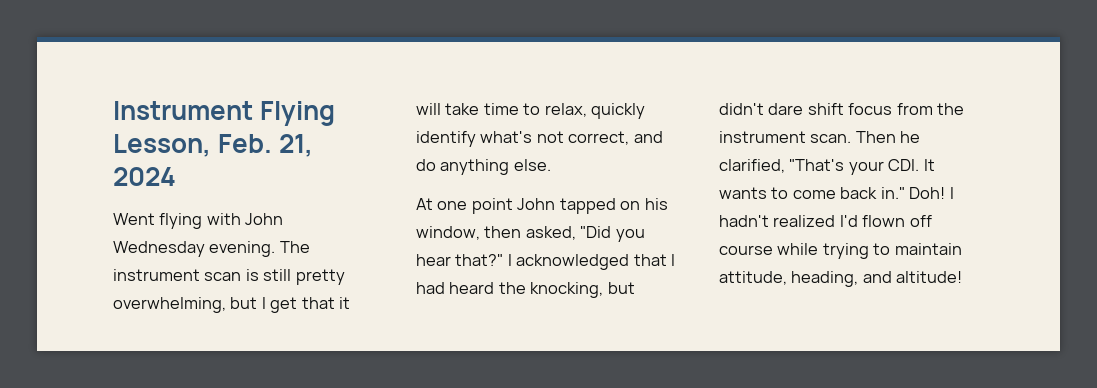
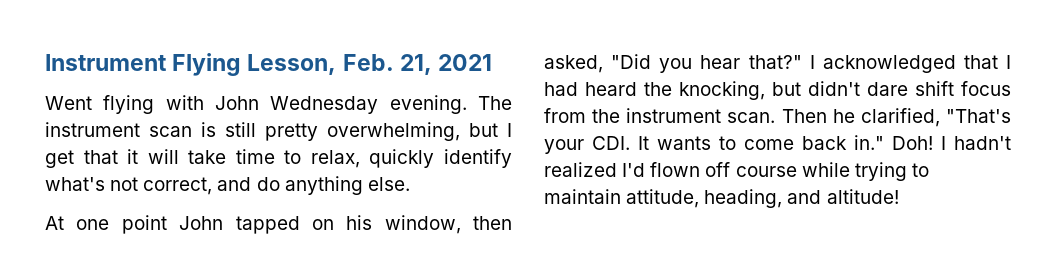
- Instrument Flying Lesson, Feb. 21, 2024
+ Instrument Flying Lesson, Feb. 21, 2021

